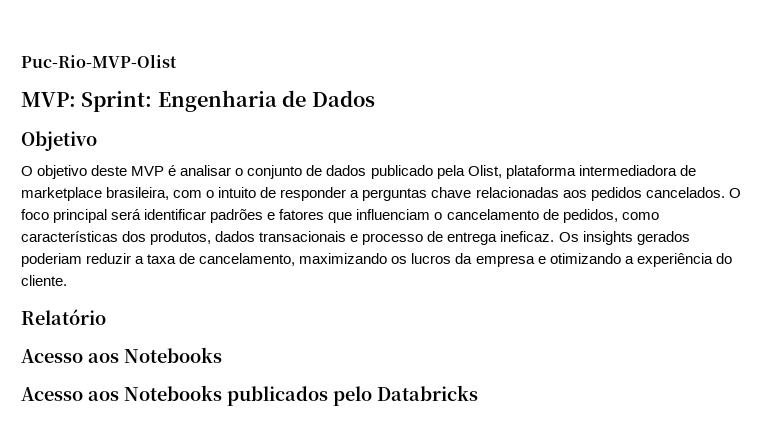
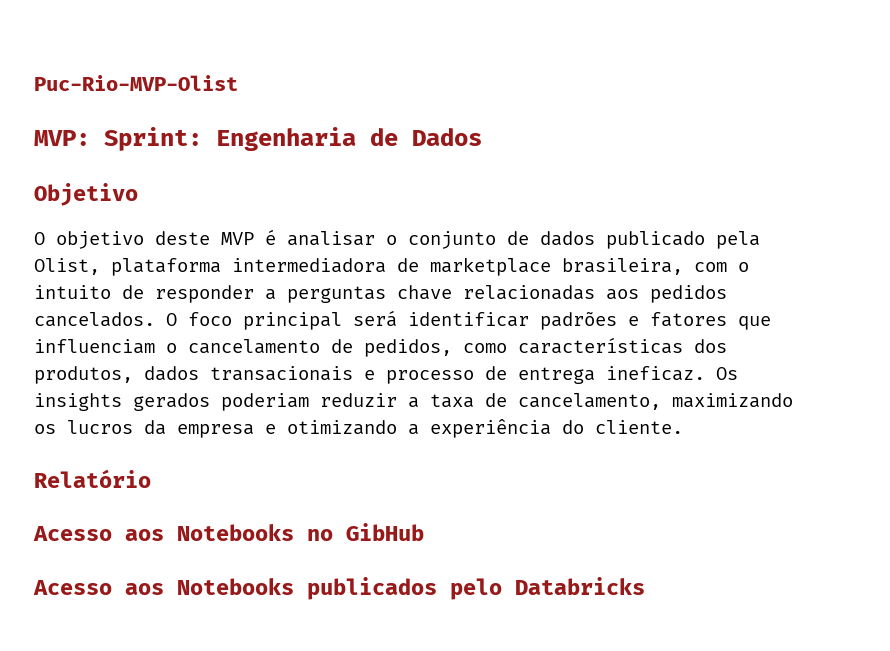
  Relatório
- Acesso aos Notebooks
+ Acesso aos Notebooks no GibHub

